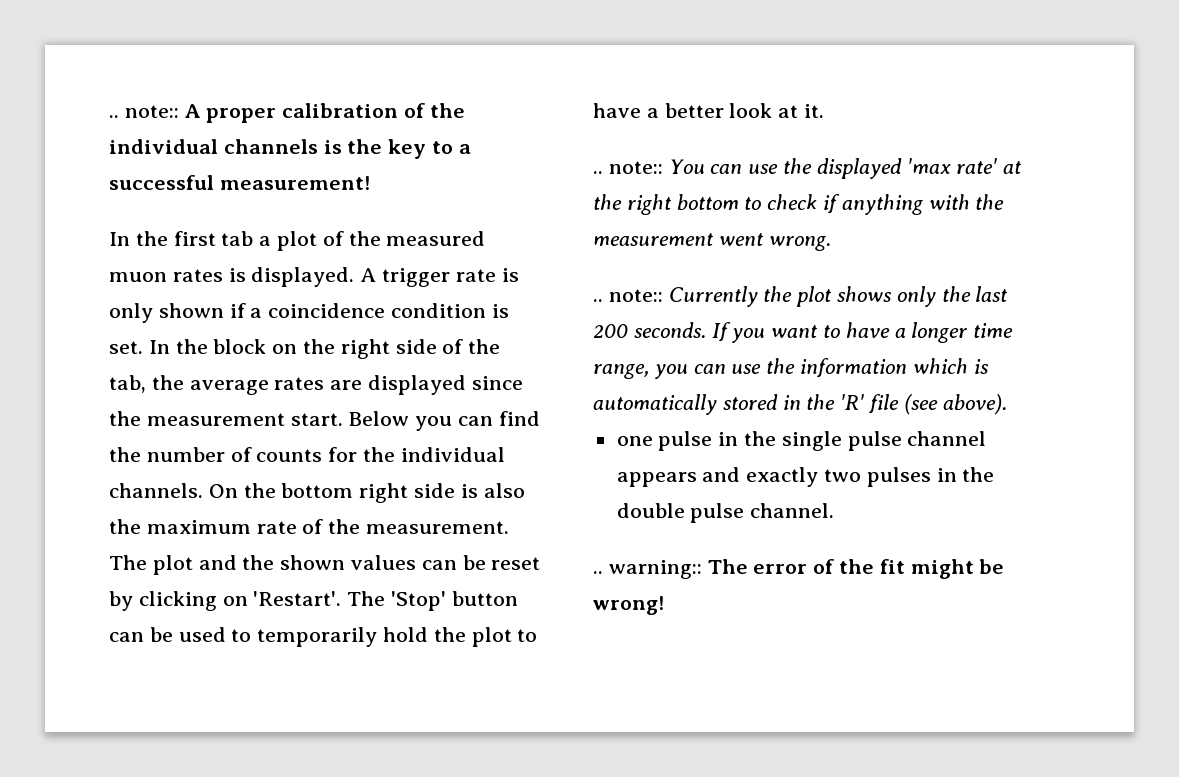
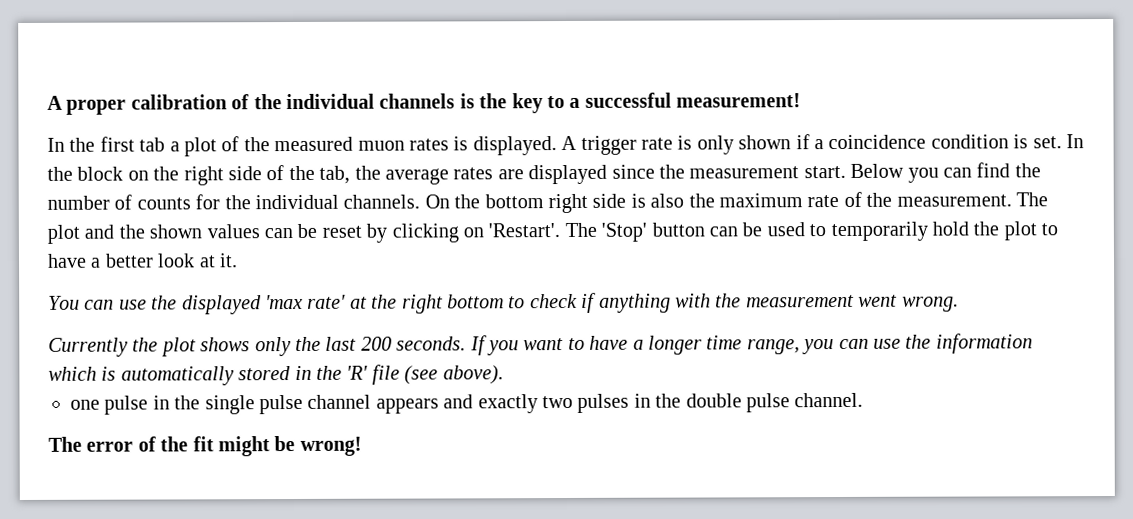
- .. note:: A proper calibration of the individual channels is the key to a successful measurement!
+ A proper calibration of the individual channels is the key to a successful measurement!
- .. note:: You can use the displayed 'max rate' at the right bottom to check if anything with the measurement went wrong.
+ You can use the displayed 'max rate' at the right bottom to check if anything with the measurement went wrong.
- .. note:: Currently the plot shows only the last 200 seconds.
+ Currently the plot shows only the last 200 seconds.
- .. warning:: The error of the fit might be wrong!
+ The error of the fit might be wrong!

